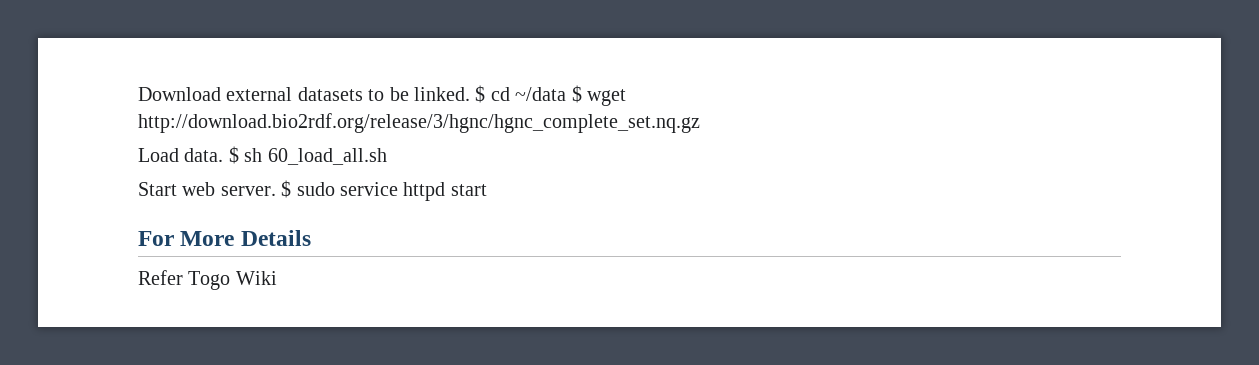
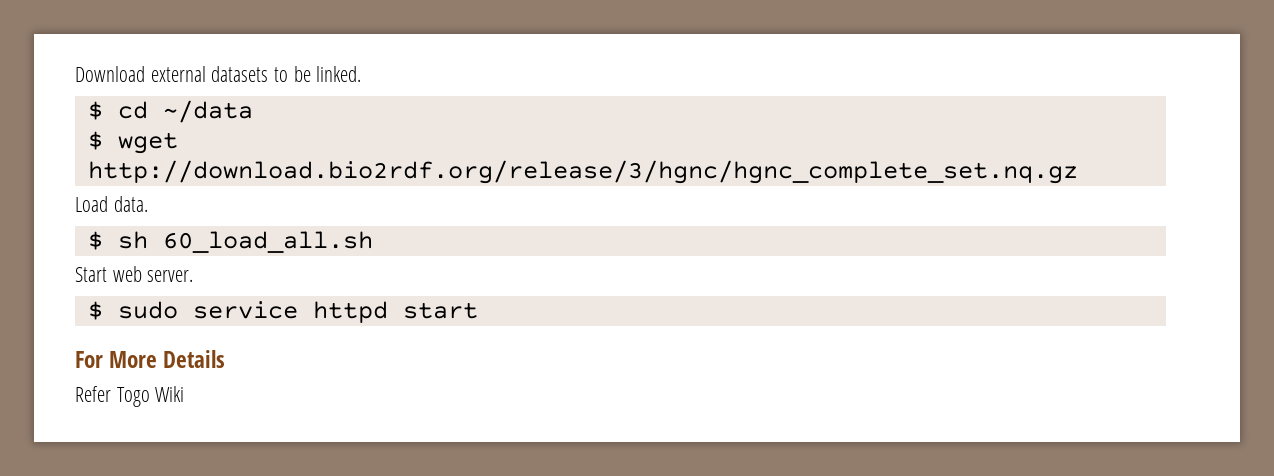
- Download external datasets to be linked. $ cd ~/data $ wget http://download.bio2rdf.org/release/3/hgnc/hgnc_complete_set.nq.gz
+ Download external datasets to be linked.
+ $ cd ~/data
+ $ wget http://download.bio2rdf.org/release/3/hgnc/hgnc_complete_set.nq.gz
- Load data. $ sh 60_load_all.sh
+ Load data.
+ $ sh 60_load_all.sh
- Start web server. $ sudo service httpd start
+ Start web server.
+ $ sudo service httpd start

